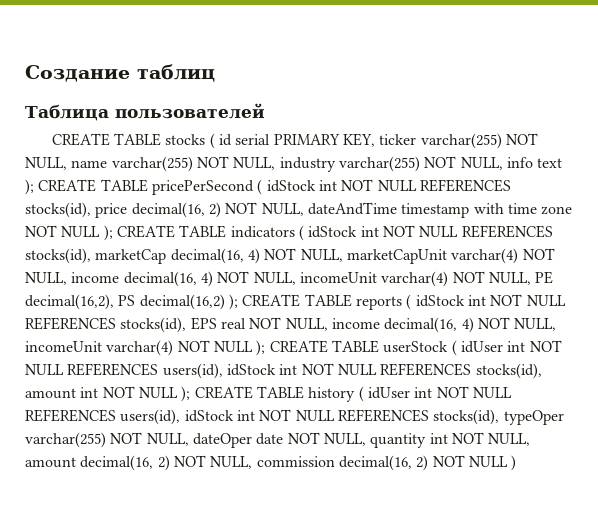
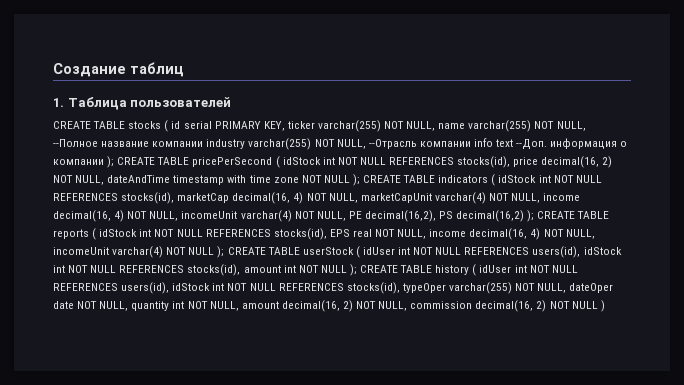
- Таблица пользователей
+ 1. Таблица пользователей
- CREATE TABLE stocks ( id serial PRIMARY KEY, ticker varchar(255) NOT NULL, name varchar(255) NOT NULL, industry varchar(255) NOT NULL, info text );
+ CREATE TABLE stocks ( id serial PRIMARY KEY, ticker varchar(255) NOT NULL, name varchar(255) NOT NULL, --Полное название компании industry varchar(255) NOT NULL, --Отрасль компании info text --Доп. информация о компании );

